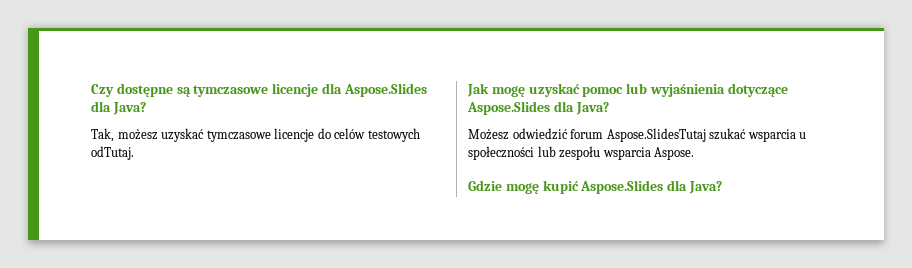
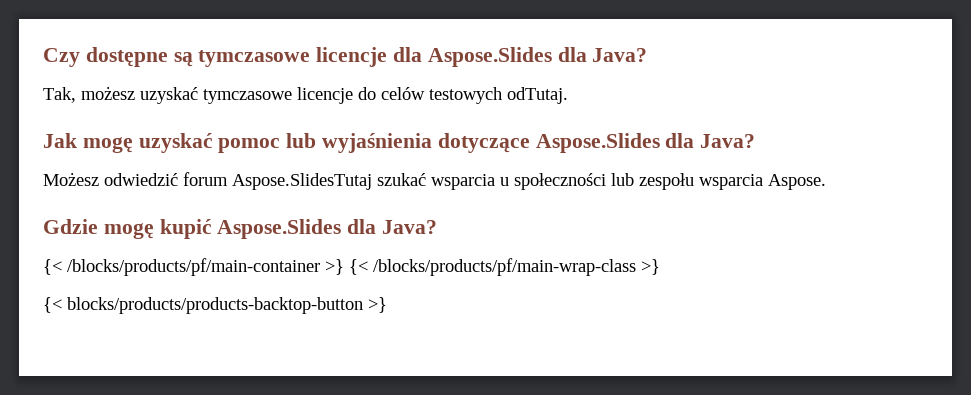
+ {< /blocks/products/pf/main-container >} {< /blocks/products/pf/main-wrap-class >}
+ {< blocks/products/products-backtop-button >}

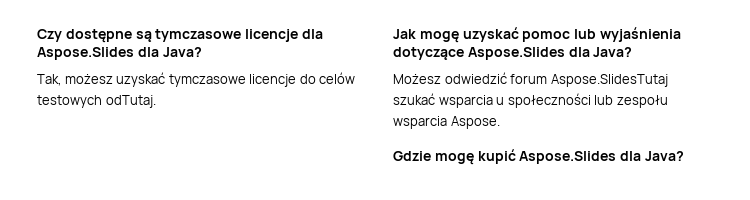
- {< /blocks/products/pf/main-container >} {< /blocks/products/pf/main-wrap-class >}
- {< blocks/products/products-backtop-button >}

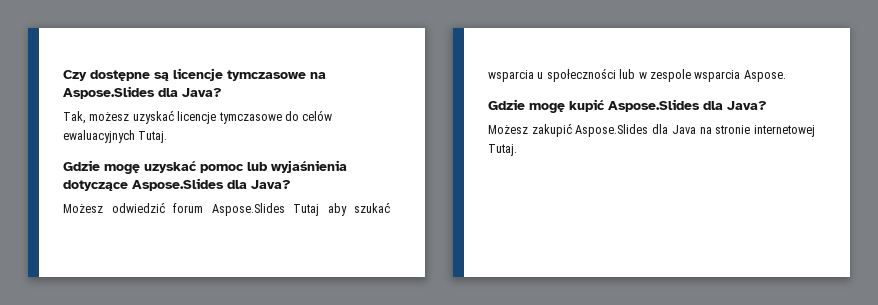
- Czy dostępne są tymczasowe licencje dla Aspose.Slides dla Java?
+ Czy dostępne są licencje tymczasowe na Aspose.Slides dla Java?
- Tak, możesz uzyskać tymczasowe licencje do celów testowych odTutaj.
- Jak mogę uzyskać pomoc lub wyjaśnienia dotyczące Aspose.Slides dla Java?
+ Tak, możesz uzyskać licencje tymczasowe do celów ewaluacyjnych Tutaj.
+ Gdzie mogę uzyskać pomoc lub wyjaśnienia dotyczące Aspose.Slides dla Java?
- Możesz odwiedzić forum Aspose.SlidesTutaj szukać wsparcia u społeczności lub zespołu wsparcia Aspose.
+ Możesz odwiedzić forum Aspose.Slides Tutaj aby szukać wsparcia u społeczności lub w zespole wsparcia Aspose.
+ Możesz zakupić Aspose.Slides dla Java na stronie internetowej Tutaj.

